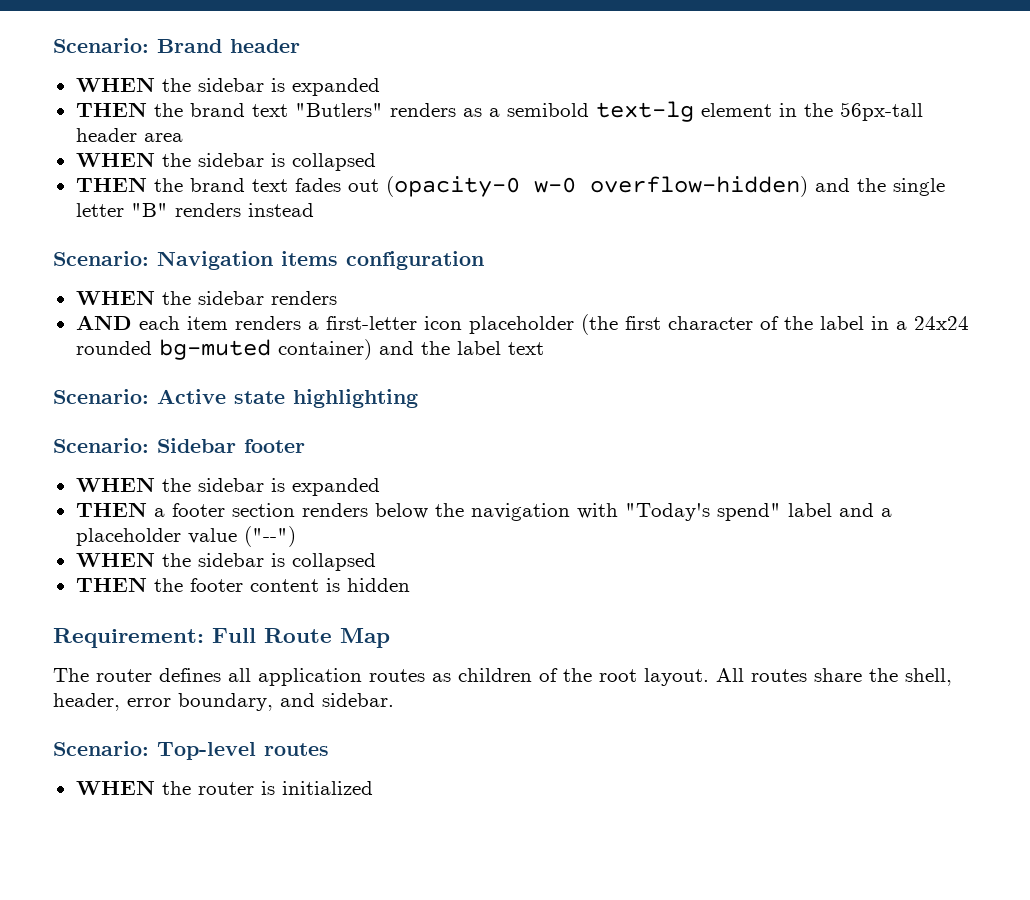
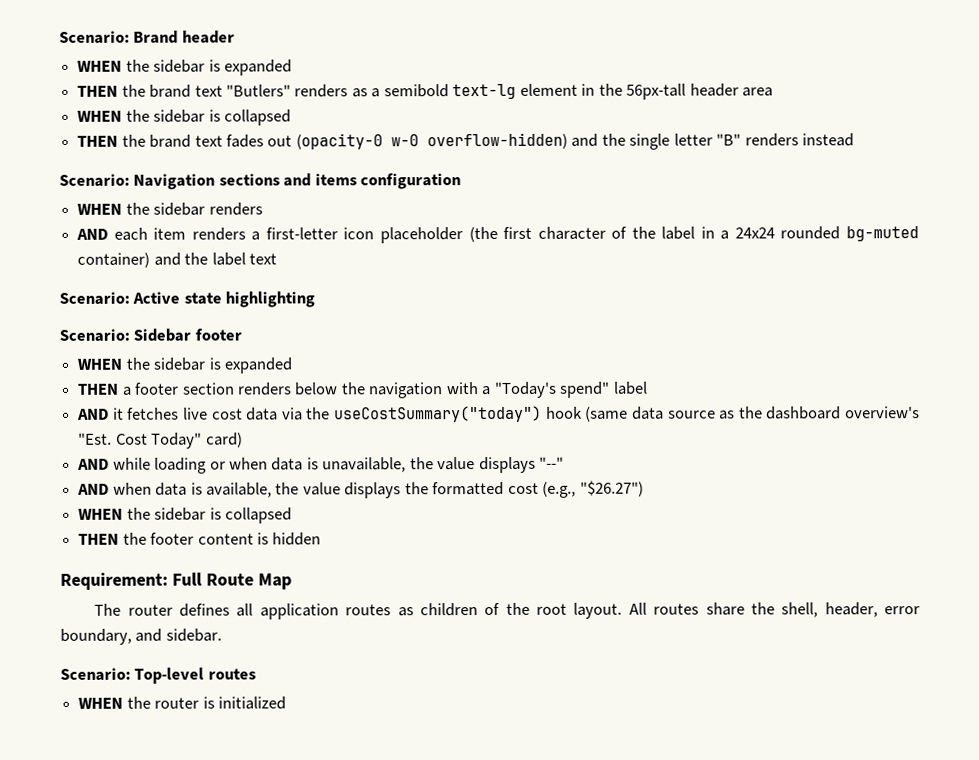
- Scenario: Navigation items configuration
+ Scenario: Navigation sections and items configuration
- THEN a footer section renders below the navigation with "Today's spend" label and a placeholder value ("--")
+ THEN a footer section renders below the navigation with a "Today's spend" label
+ AND it fetches live cost data via the useCostSummary("today") hook (same data source as the dashboard overview's "Est. Cost Today" card)
+ AND while loading or when data is unavailable, the value displays "--"
+ AND when data is available, the value displays the formatted cost (e.g., "$26.27")

